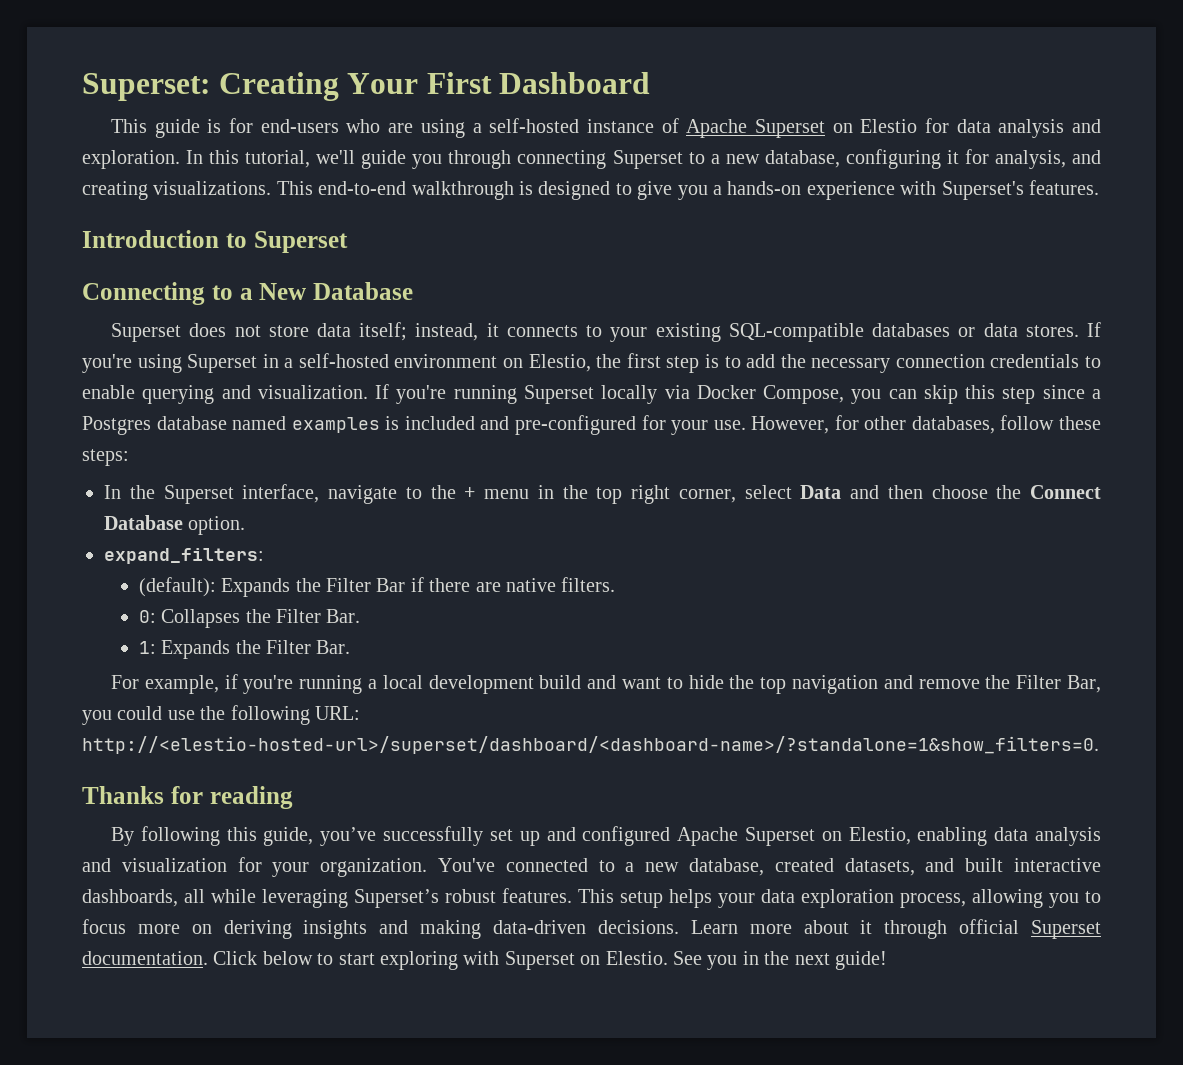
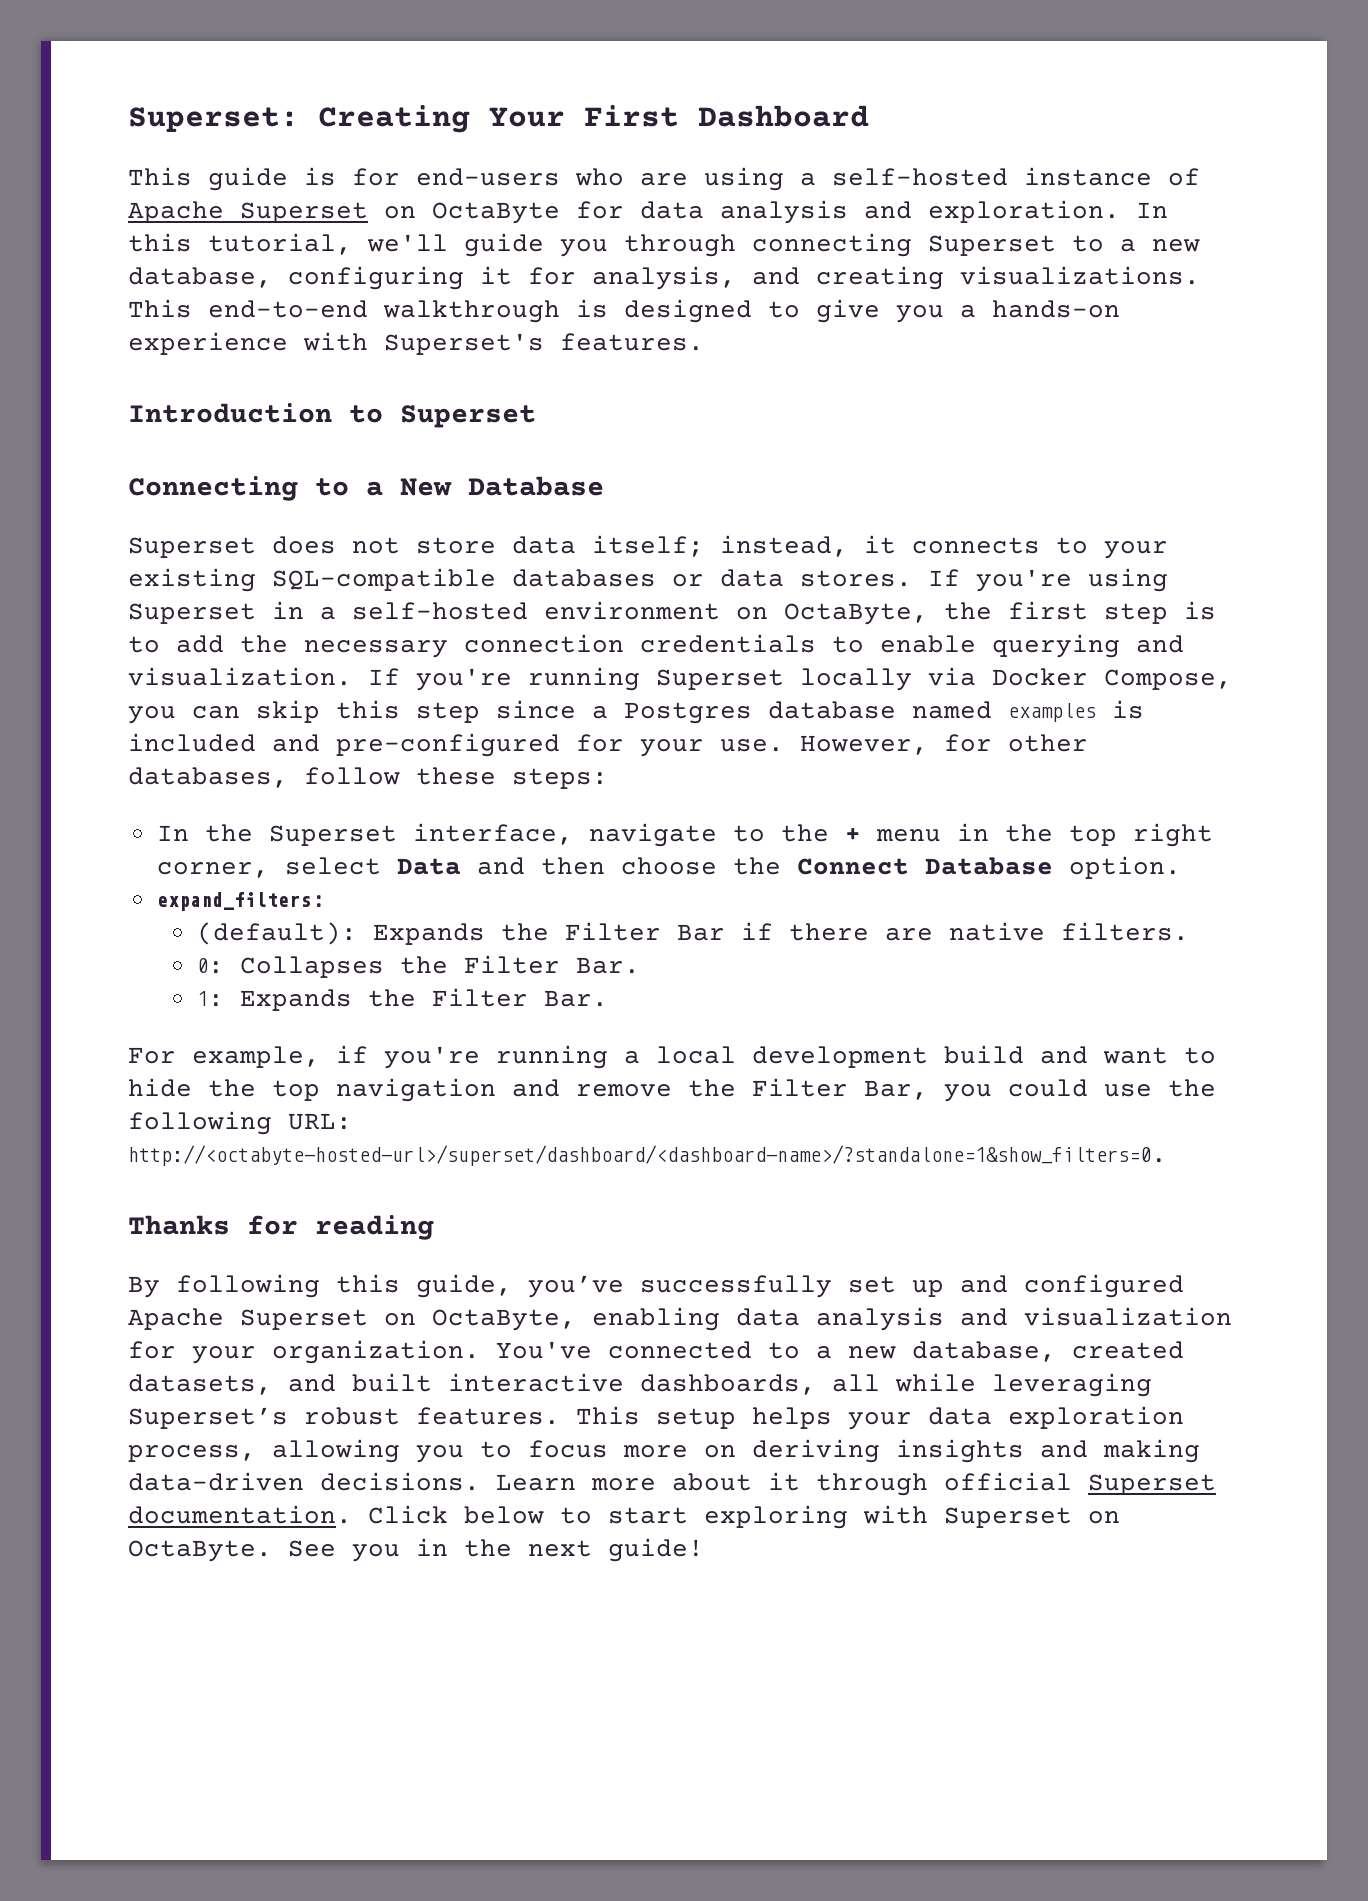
- This guide is for end-users who are using a self-hosted instance of Apache Superset on Elestio for data analysis and exploration.
+ This guide is for end-users who are using a self-hosted instance of Apache Superset on OctaByte for data analysis and exploration.
- If you're using Superset in a self-hosted environment on Elestio, the first step is to add the necessary connection credentials to enable querying and visualization.
+ If you're using Superset in a self-hosted environment on OctaByte, the first step is to add the necessary connection credentials to enable querying and visualization.
- For example, if you're running a local development build and want to hide the top navigation and remove the Filter Bar, you could use the following URL: http://<elestio-hosted-url>/superset/dashboard/<dashboard-name>/?standalone=1&show_filters=0.
+ For example, if you're running a local development build and want to hide the top navigation and remove the Filter Bar, you could use the following URL: http://<octabyte-hosted-url>/superset/dashboard/<dashboard-name>/?standalone=1&show_filters=0.
- By following this guide, you’ve successfully set up and configured Apache Superset on Elestio, enabling data analysis and visualization for your organization.
+ By following this guide, you’ve successfully set up and configured Apache Superset on OctaByte, enabling data analysis and visualization for your organization.
- Click below to start exploring with Superset on Elestio.
+ Click below to start exploring with Superset on OctaByte.

